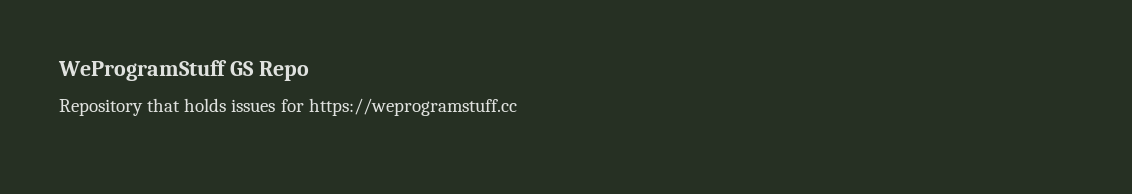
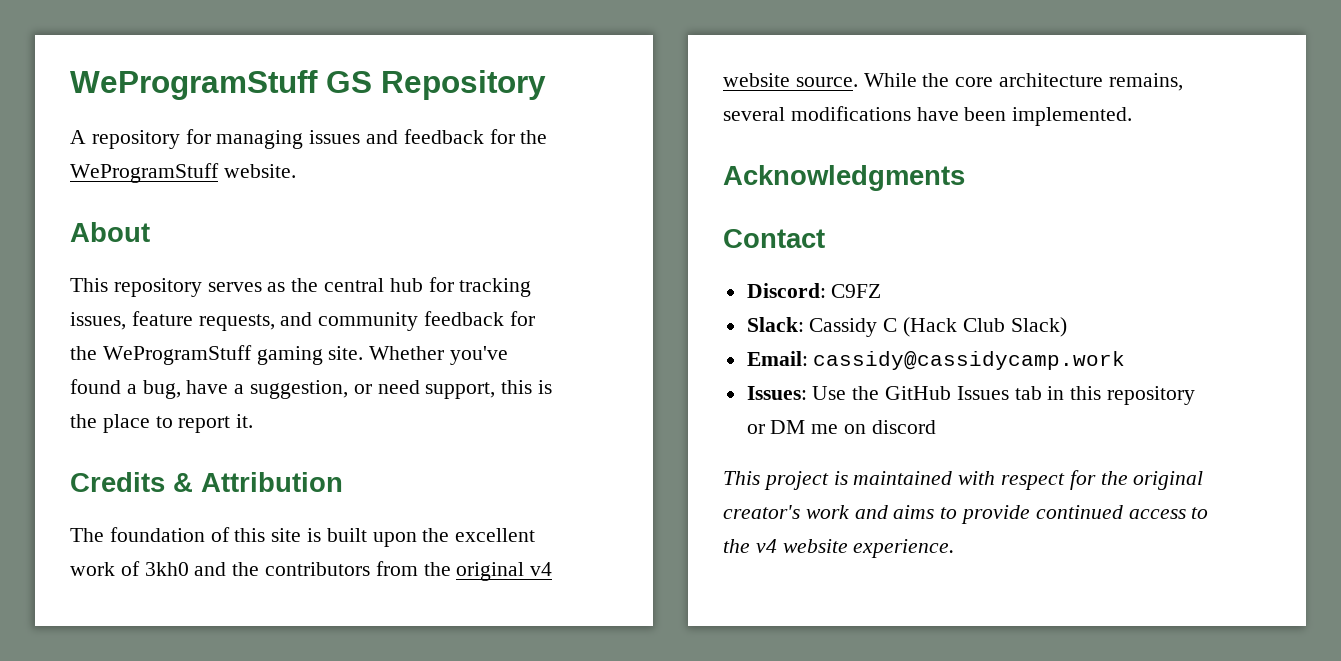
- WeProgramStuff GS Repo
- Repository that holds issues for https://weprogramstuff.cc
+ WeProgramStuff GS Repository
+ A repository for managing issues and feedback for the WeProgramStuff website.
+ About
+ This repository serves as the central hub for tracking issues, feature requests, and community feedback for the WeProgramStuff gaming site. Whether you've found a bug, have a suggestion, or need support, this is the place to report it.
+ Credits & Attribution
+ The foundation of this site is built upon the excellent work of 3kh0 and the contributors from the original v4 website source. While the core architecture remains, several modifications have been implemented.
+ Acknowledgments
+ Contact
+ Discord: C9FZ
+ Slack: Cassidy C (Hack Club Slack)
+ Email: cassidy@cassidycamp.work
+ Issues: Use the GitHub Issues tab in this repository or DM me on discord
+ This project is maintained with respect for the original creator's work and aims to provide continued access to the v4 website experience.

